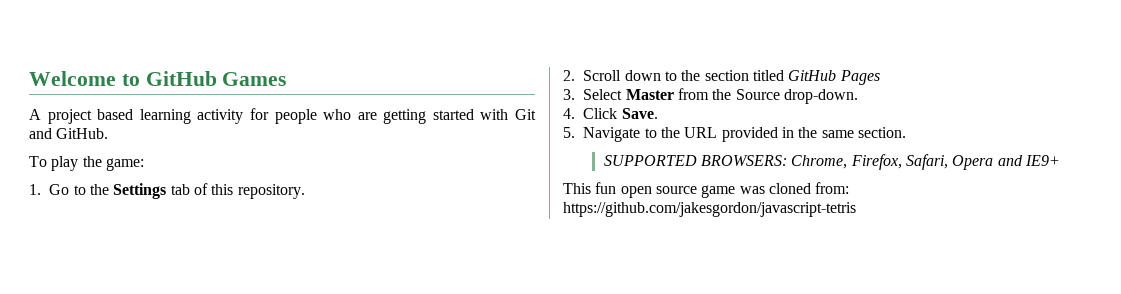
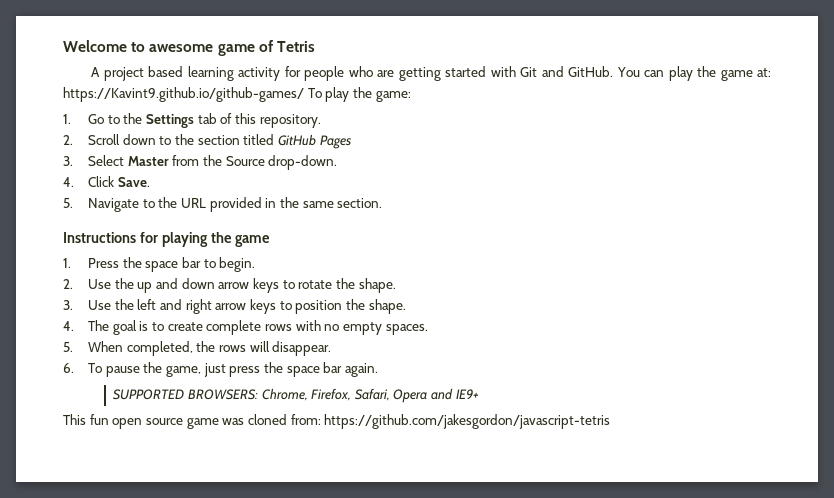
- Welcome to GitHub Games
+ Welcome to awesome game of Tetris
- A project based learning activity for people who are getting started with Git and GitHub.
- To play the game:
+ A project based learning activity for people who are getting started with Git and GitHub. You can play the game at: https://Kavint9.github.io/github-games/ To play the game:
+ Instructions for playing the game
+ 1. Press the space bar to begin.
+ 2. Use the up and down arrow keys to rotate the shape.
+ 3. Use the left and right arrow keys to position the shape.
+ 4. The goal is to create complete rows with no empty spaces.
+ 5. When completed, the rows will disappear.
+ 6. To pause the game, just press the space bar again.

